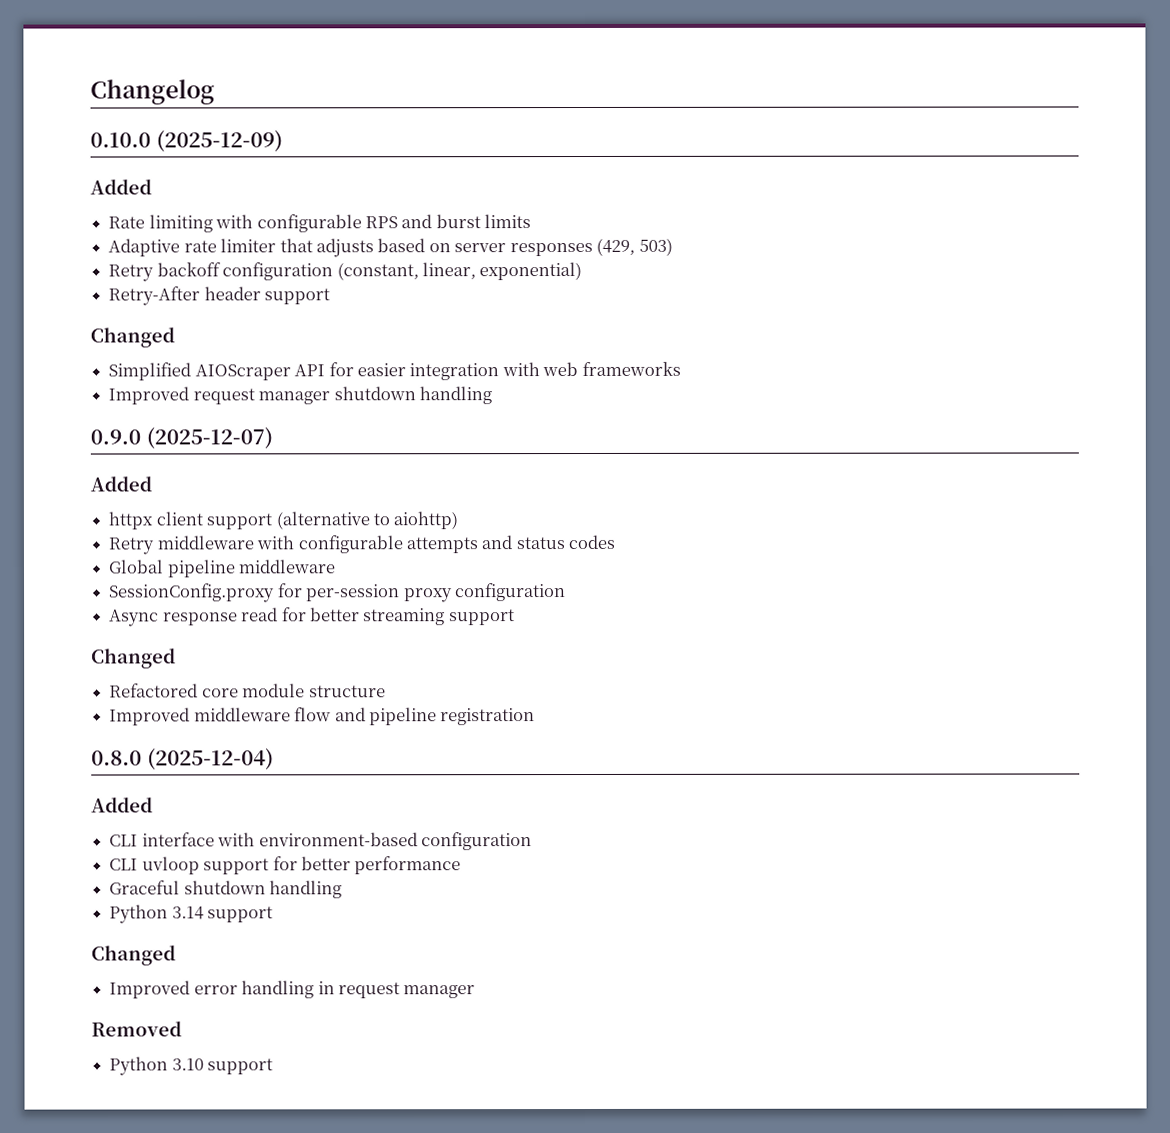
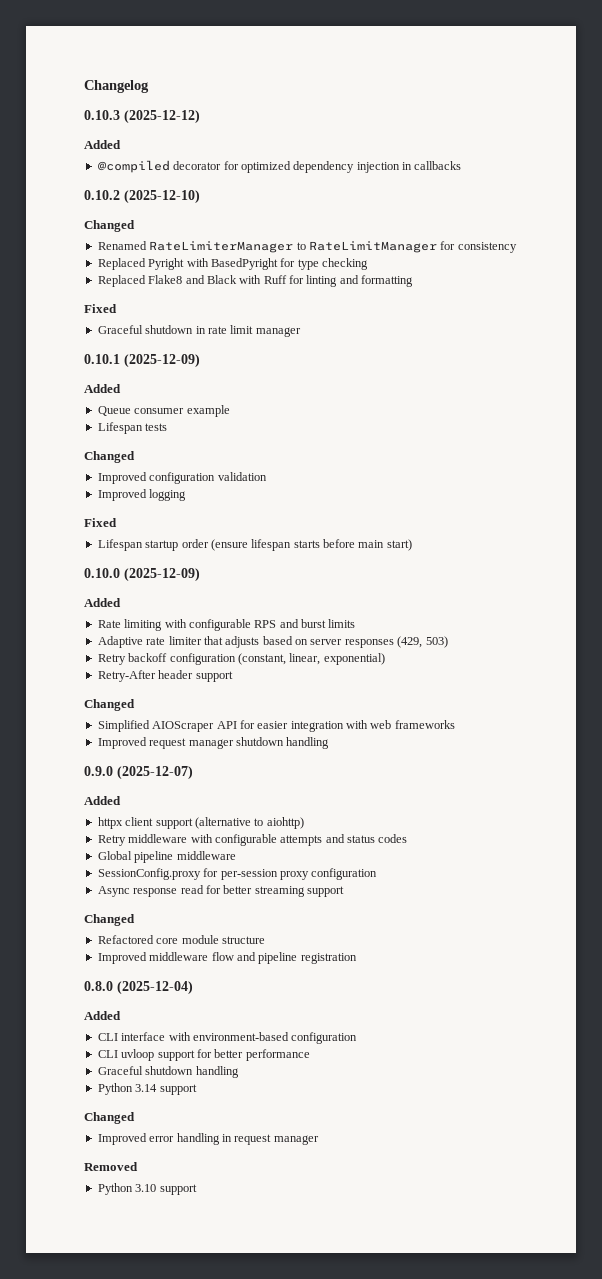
+ 0.10.3 (2025-12-12)
+ Added
+ @compiled decorator for optimized dependency injection in callbacks
+ 0.10.2 (2025-12-10)
+ Changed
+ Renamed RateLimiterManager to RateLimitManager for consistency
+ Replaced Pyright with BasedPyright for type checking
+ Replaced Flake8 and Black with Ruff for linting and formatting
+ Fixed
+ Graceful shutdown in rate limit manager
+ 0.10.1 (2025-12-09)
+ Added
+ Queue consumer example
+ Lifespan tests
+ Changed
+ Improved configuration validation
+ Improved logging
+ Fixed
+ Lifespan startup order (ensure lifespan starts before main start)

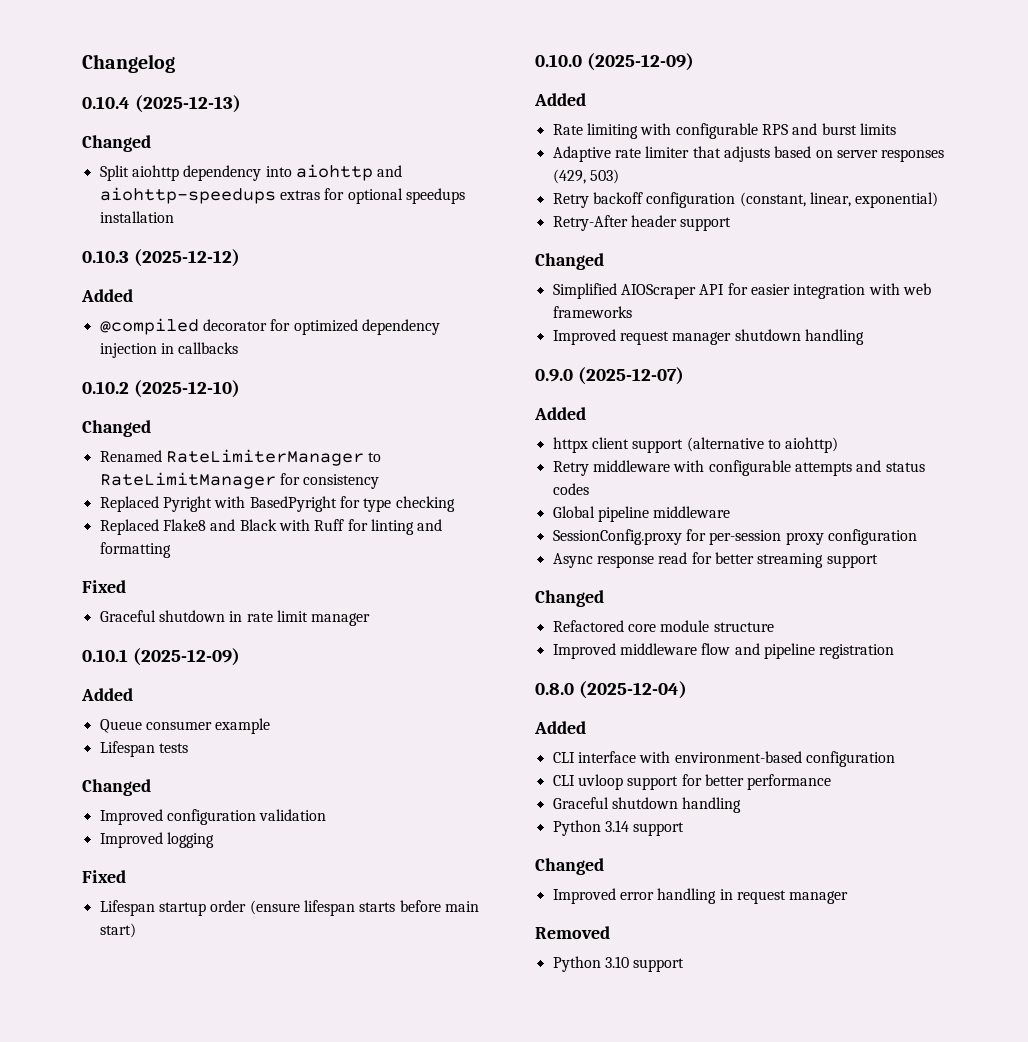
+ 0.10.4 (2025-12-13)
+ Changed
+ Split aiohttp dependency into aiohttp and aiohttp-speedups extras for optional speedups installation

